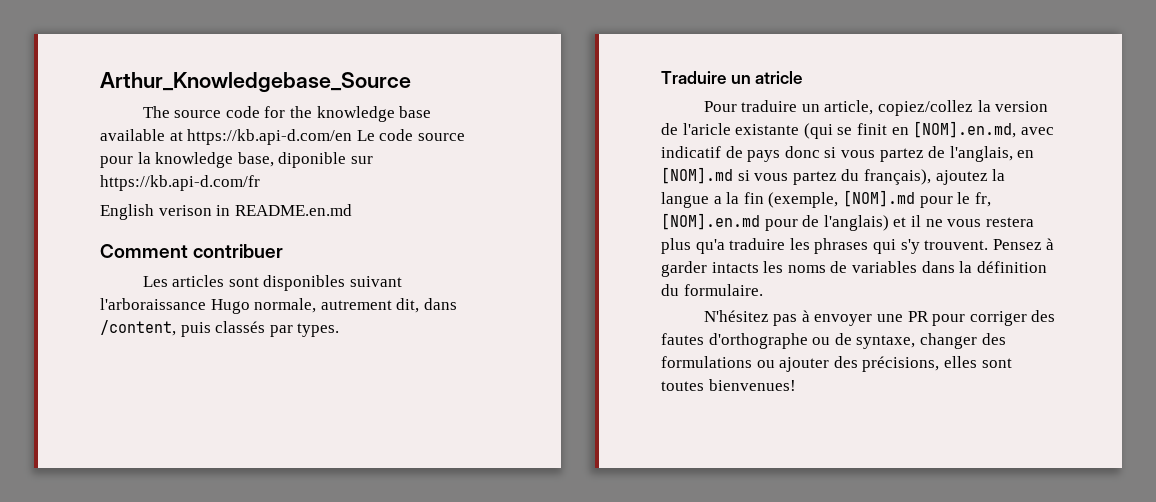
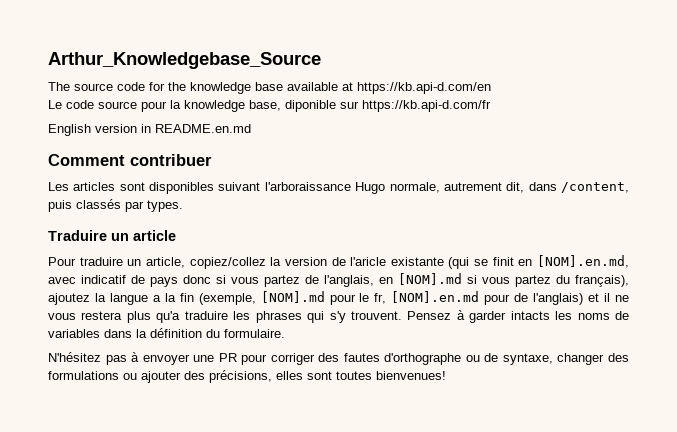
- The source code for the knowledge base available at https://kb.api-d.com/en Le code source pour la knowledge base, diponible sur https://kb.api-d.com/fr
+ The source code for the knowledge base available at https://kb.api-d.com/en
+ Le code source pour la knowledge base, diponible sur https://kb.api-d.com/fr
- English verison in README.en.md
+ English version in README.en.md
- Traduire un atricle
+ Traduire un article

